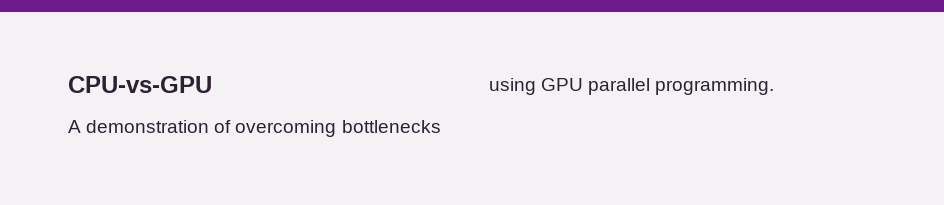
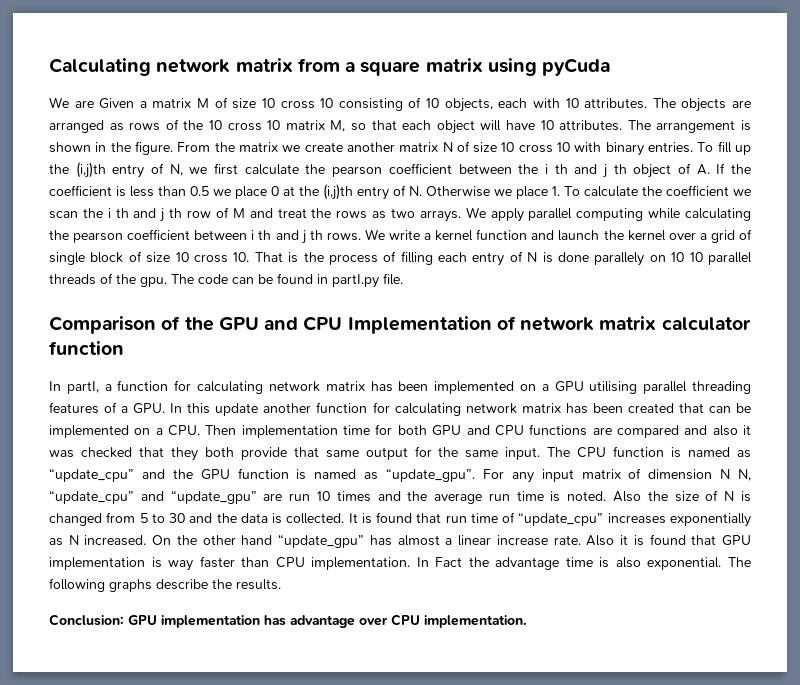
- CPU-vs-GPU
- A demonstration of overcoming bottlenecks using GPU parallel programming.
+ Calculating network matrix from a square matrix using pyCuda
+ We are Given a matrix M of size 10 cross 10 consisting of 10 objects, each with 10 attributes. The objects are arranged as rows of the 10 cross 10 matrix M, so that each object will have 10 attributes. The arrangement is shown in the figure. From the matrix we create another matrix N of size 10 cross 10 with binary entries. To fill up the (i,j)th entry of N, we first calculate the pearson coefficient between the i th and j th object of A. If the coefficient is less than 0.5 we place 0 at the (i,j)th entry of N. Otherwise we place 1. To calculate the coefficient we scan the i th and j th row of M and treat the rows as two arrays. We apply parallel computing while calculating the pearson coefficient between i th and j th rows. We write a kernel function and launch the kernel over a grid of single block of size 10 cross 10. That is the process of filling each entry of N is done parallely on 10 10 parallel threads of the gpu. The code can be found in partI.py file.
+ Comparison of the GPU and CPU Implementation of network matrix calculator function
+ In partI, a function for calculating network matrix has been implemented on a GPU utilising parallel threading features of a GPU. In this update another function for calculating network matrix has been created that can be implemented on a CPU. Then implementation time for both GPU and CPU functions are compared and also it was checked that they both provide that same output for the same input. The CPU function is named as “update_cpu” and the GPU function is named as “update_gpu”. For any input matrix of dimension N N, “update_cpu” and “update_gpu” are run 10 times and the average run time is noted. Also the size of N is changed from 5 to 30 and the data is collected. It is found that run time of “update_cpu” increases exponentially as N increased. On the other hand “update_gpu” has almost a linear increase rate. Also it is found that GPU implementation is way faster than CPU implementation. In Fact the advantage time is also exponential. The following graphs describe the results.
+ Conclusion: GPU implementation has advantage over CPU implementation.

